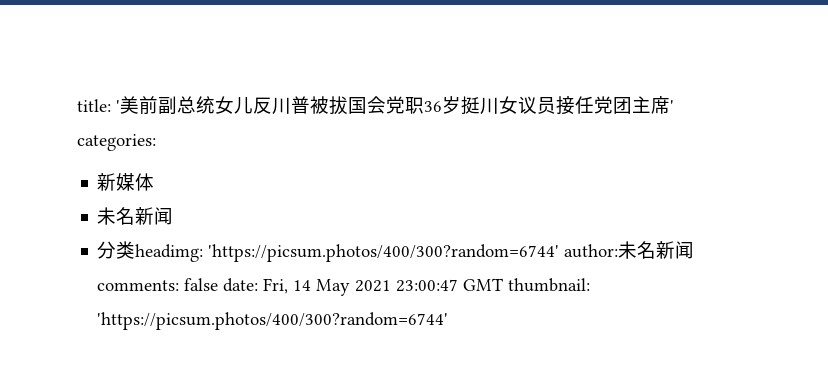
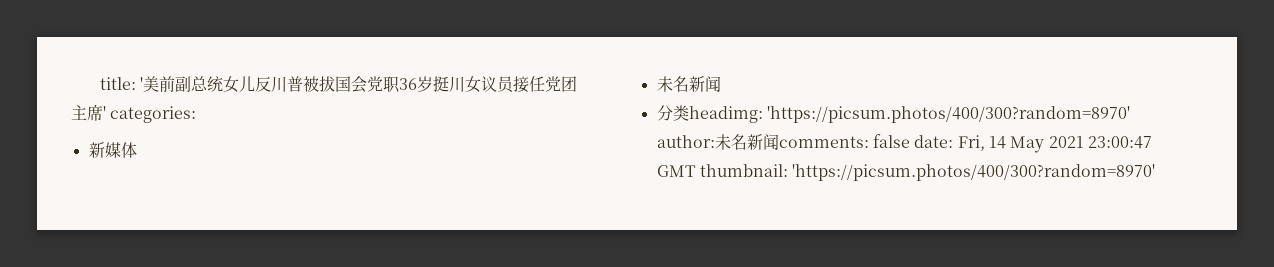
- 分类headimg: 'https://picsum.photos/400/300?random=6744' author:未名新闻comments: false date: Fri, 14 May 2021 23:00:47 GMT thumbnail: 'https://picsum.photos/400/300?random=6744'
+ 分类headimg: 'https://picsum.photos/400/300?random=8970' author:未名新闻comments: false date: Fri, 14 May 2021 23:00:47 GMT thumbnail: 'https://picsum.photos/400/300?random=8970'

